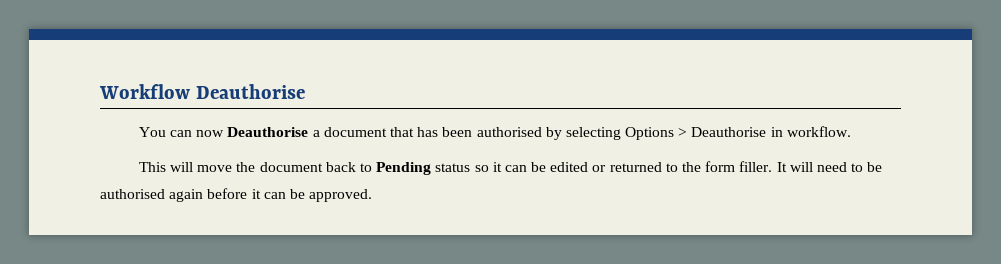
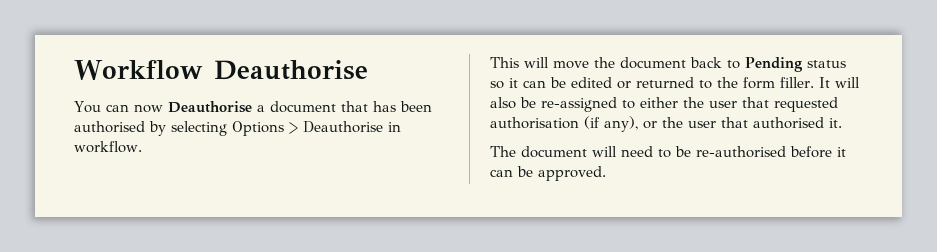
- It will need to be authorised again before it can be approved.
+ It will also be re-assigned to either the user that requested authorisation (if any), or the user that authorised it.
+ The document will need to be re-authorised before it can be approved.

